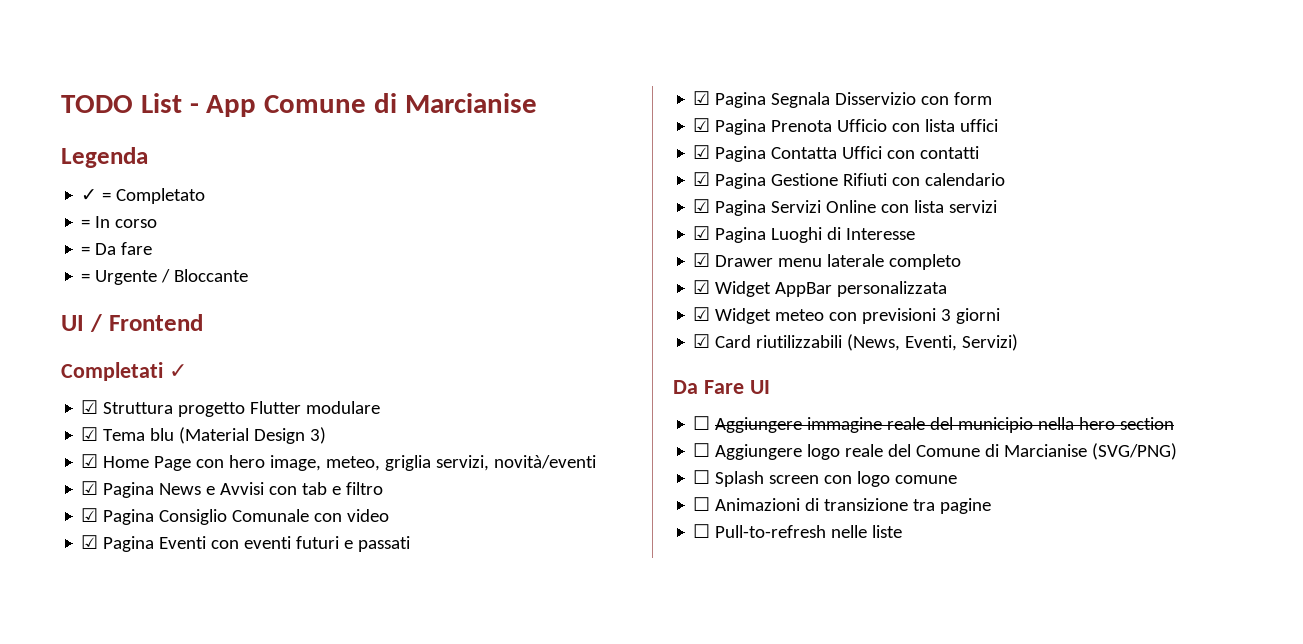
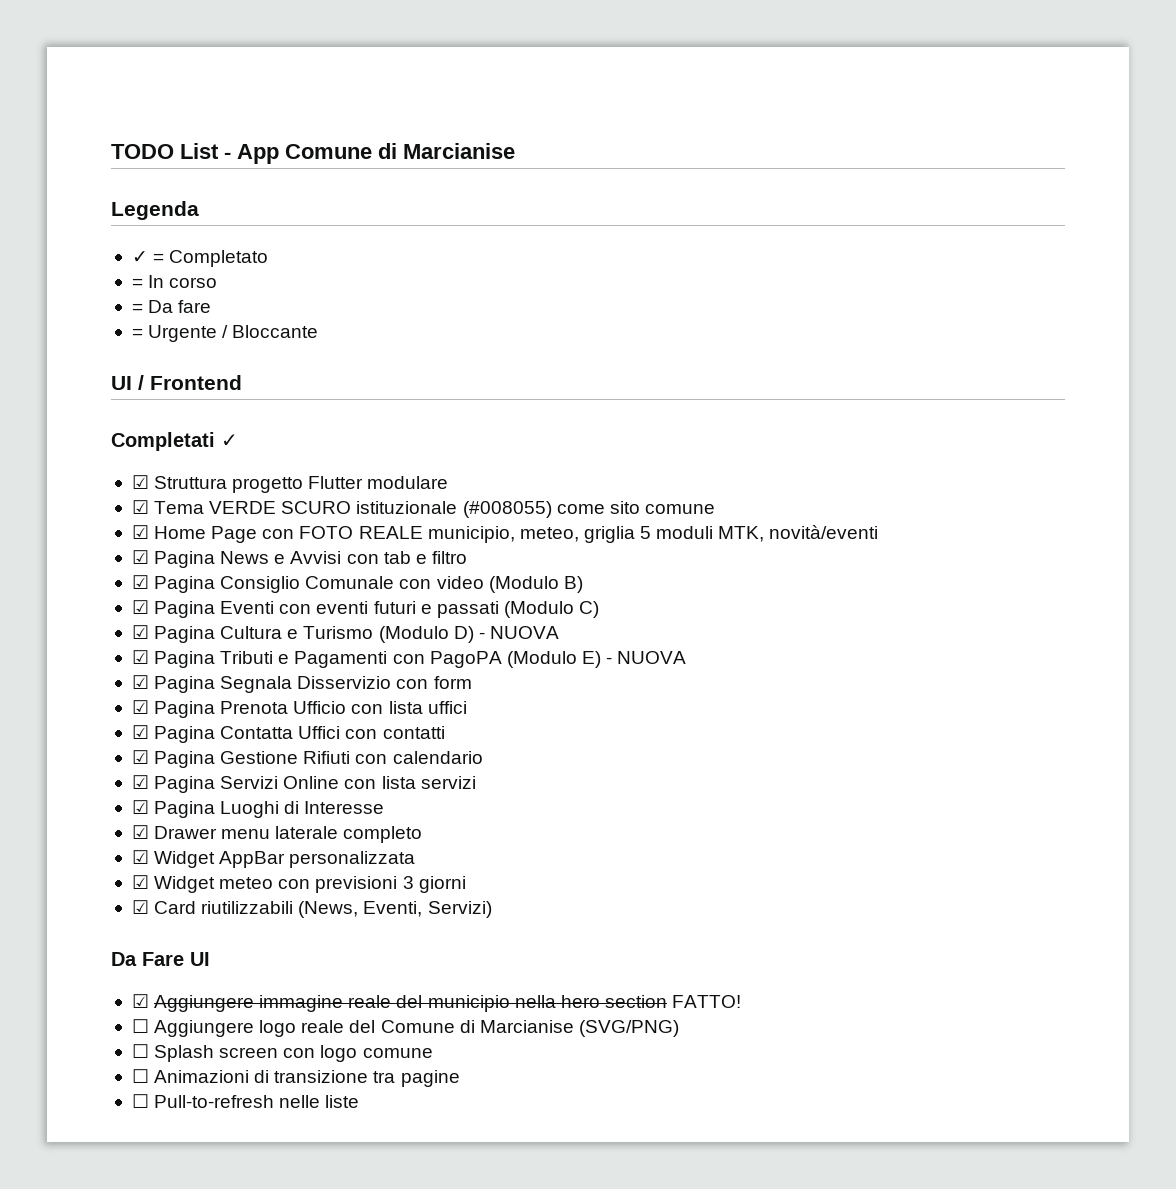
- ☑ Tema blu (Material Design 3)
- ☑ Home Page con hero image, meteo, griglia servizi, novità/eventi
+ ☑ Tema VERDE SCURO istituzionale (#008055) come sito comune
+ ☑ Home Page con FOTO REALE municipio, meteo, griglia 5 moduli MTK, novità/eventi
- ☑ Pagina Consiglio Comunale con video
+ ☑ Pagina Consiglio Comunale con video (Modulo B)
- ☑ Pagina Eventi con eventi futuri e passati
+ ☑ Pagina Eventi con eventi futuri e passati (Modulo C)
+ ☑ Pagina Cultura e Turismo (Modulo D) - NUOVA
+ ☑ Pagina Tributi e Pagamenti con PagoPA (Modulo E) - NUOVA
- ☐ Aggiungere immagine reale del municipio nella hero section
+ ☑ Aggiungere immagine reale del municipio nella hero section FATTO!

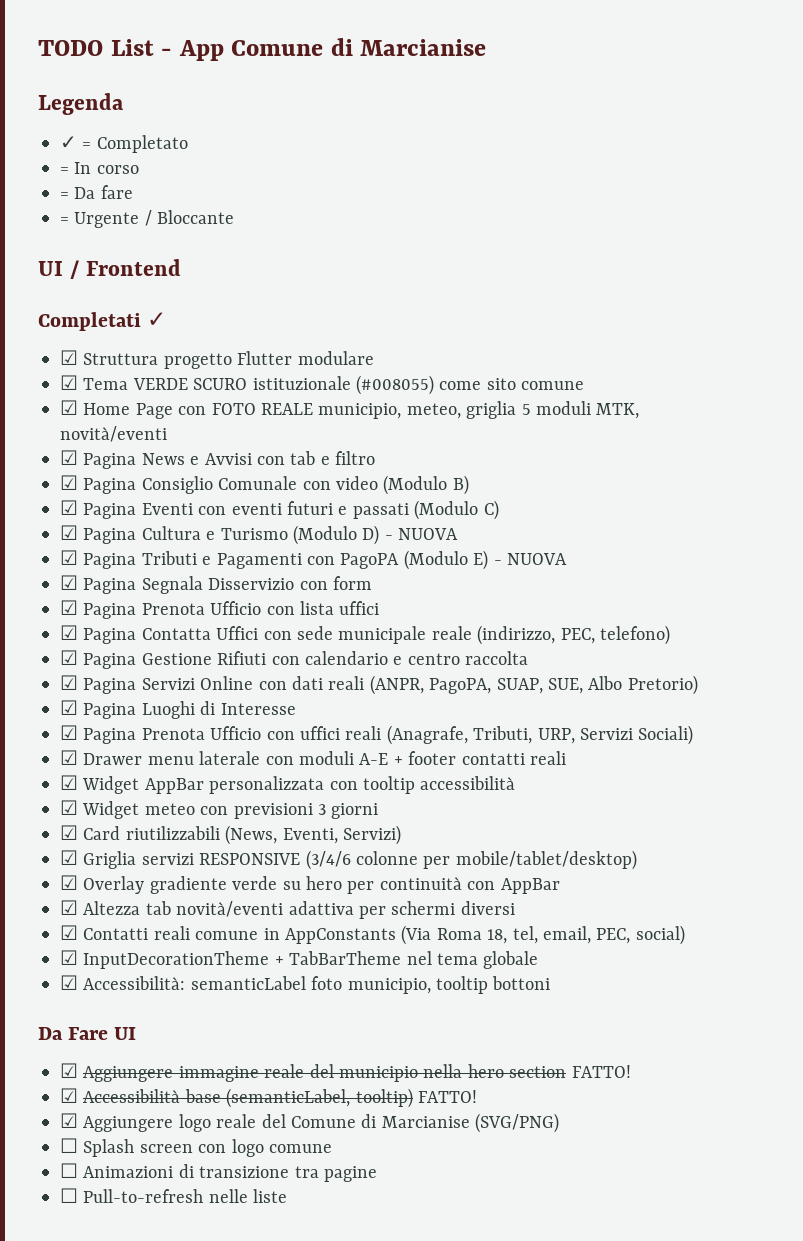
- ☑ Pagina Contatta Uffici con contatti
+ ☑ Pagina Contatta Uffici con sede municipale reale (indirizzo, PEC, telefono)
- ☑ Pagina Gestione Rifiuti con calendario
+ ☑ Pagina Gestione Rifiuti con calendario e centro raccolta
- ☑ Pagina Servizi Online con lista servizi
+ ☑ Pagina Servizi Online con dati reali (ANPR, PagoPA, SUAP, SUE, Albo Pretorio)
- ☑ Drawer menu laterale completo
+ ☑ Pagina Prenota Ufficio con uffici reali (Anagrafe, Tributi, URP, Servizi Sociali)
+ ☑ Drawer menu laterale con moduli A-E + footer contatti reali
- ☑ Widget AppBar personalizzata
+ ☑ Widget AppBar personalizzata con tooltip accessibilità
+ ☑ Griglia servizi RESPONSIVE (3/4/6 colonne per mobile/tablet/desktop)
+ ☑ Overlay gradiente verde su hero per continuità con AppBar
+ ☑ Altezza tab novità/eventi adattiva per schermi diversi
+ ☑ Contatti reali comune in AppConstants (Via Roma 18, tel, email, PEC, social)
+ ☑ InputDecorationTheme + TabBarTheme nel tema globale
+ ☑ Accessibilità: semanticLabel foto municipio, tooltip bottoni
- ☐ Aggiungere logo reale del Comune di Marcianise (SVG/PNG)
+ ☑ Accessibilità base (semanticLabel, tooltip) FATTO!
+ ☑ Aggiungere logo reale del Comune di Marcianise (SVG/PNG)

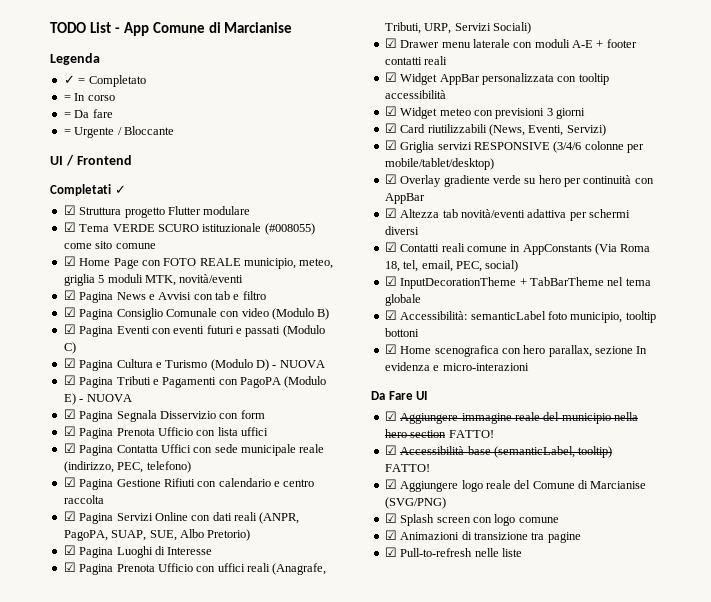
+ ☑ Home scenografica con hero parallax, sezione In evidenza e micro-interazioni
- ☐ Splash screen con logo comune
+ ☑ Splash screen con logo comune
- ☐ Animazioni di transizione tra pagine
+ ☑ Animazioni di transizione tra pagine
- ☐ Pull-to-refresh nelle liste
+ ☑ Pull-to-refresh nelle liste

